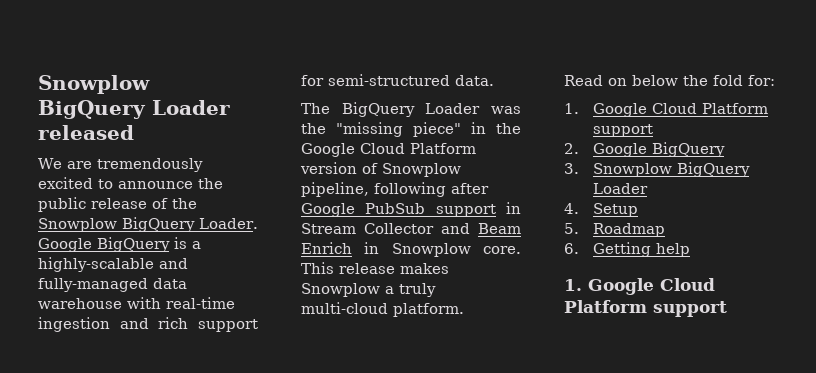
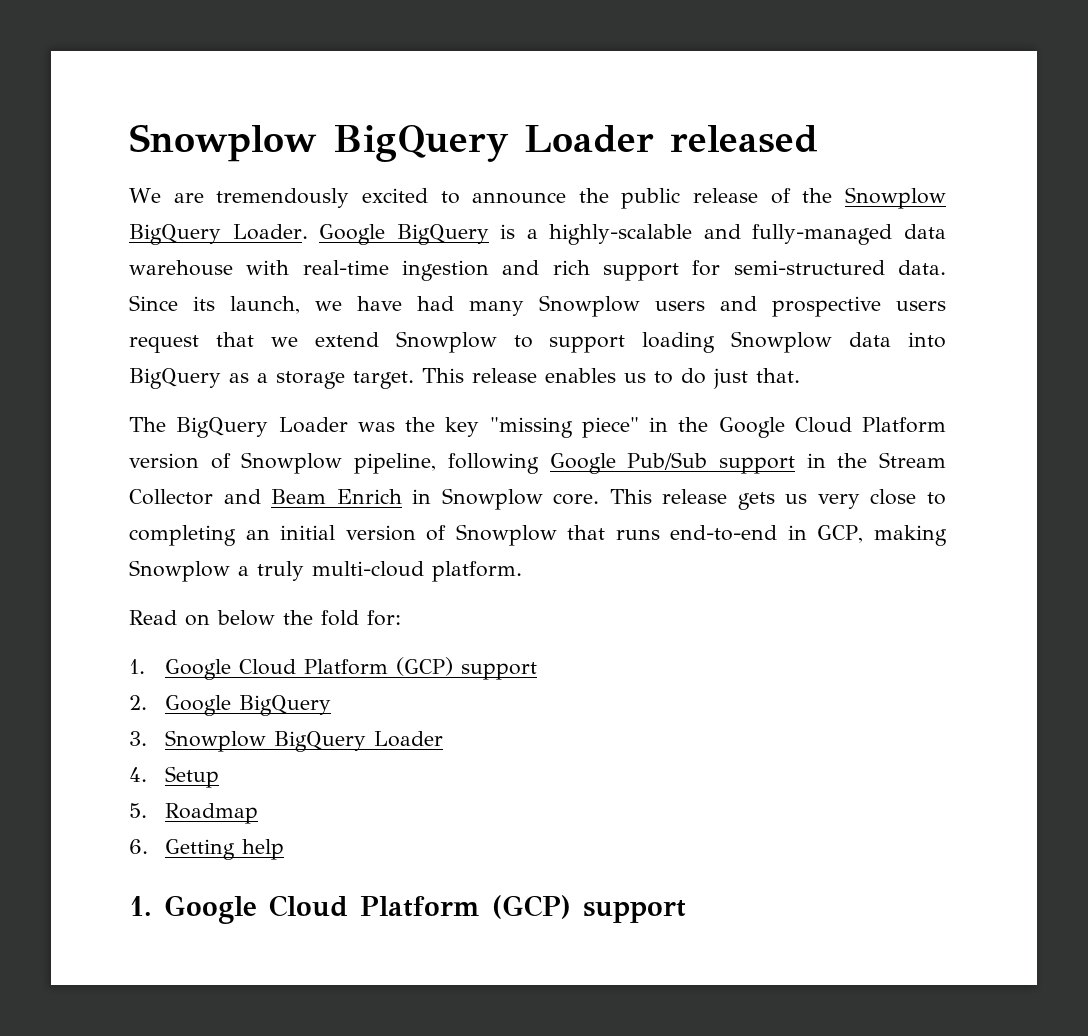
+ Since its launch, we have had many Snowplow users and prospective users request that we extend Snowplow to support loading Snowplow data into BigQuery as a storage target. This release enables us to do just that.
- The BigQuery Loader was the "missing piece" in the Google Cloud Platform version of Snowplow pipeline, following after Google PubSub support in Stream Collector and Beam Enrich in Snowplow core.
+ The BigQuery Loader was the key "missing piece" in the Google Cloud Platform version of Snowplow pipeline, following Google Pub/Sub support in the Stream Collector and Beam Enrich in Snowplow core.
- This release makes Snowplow a truly multi-cloud platform.
+ This release gets us very close to completing an initial version of Snowplow that runs end-to-end in GCP, making Snowplow a truly multi-cloud platform.
  Read on below the fold for:
- 1. Google Cloud Platform support
+ 1. Google Cloud Platform (GCP) support
  6. Getting help
- 1. Google Cloud Platform support
+ 1. Google Cloud Platform (GCP) support

